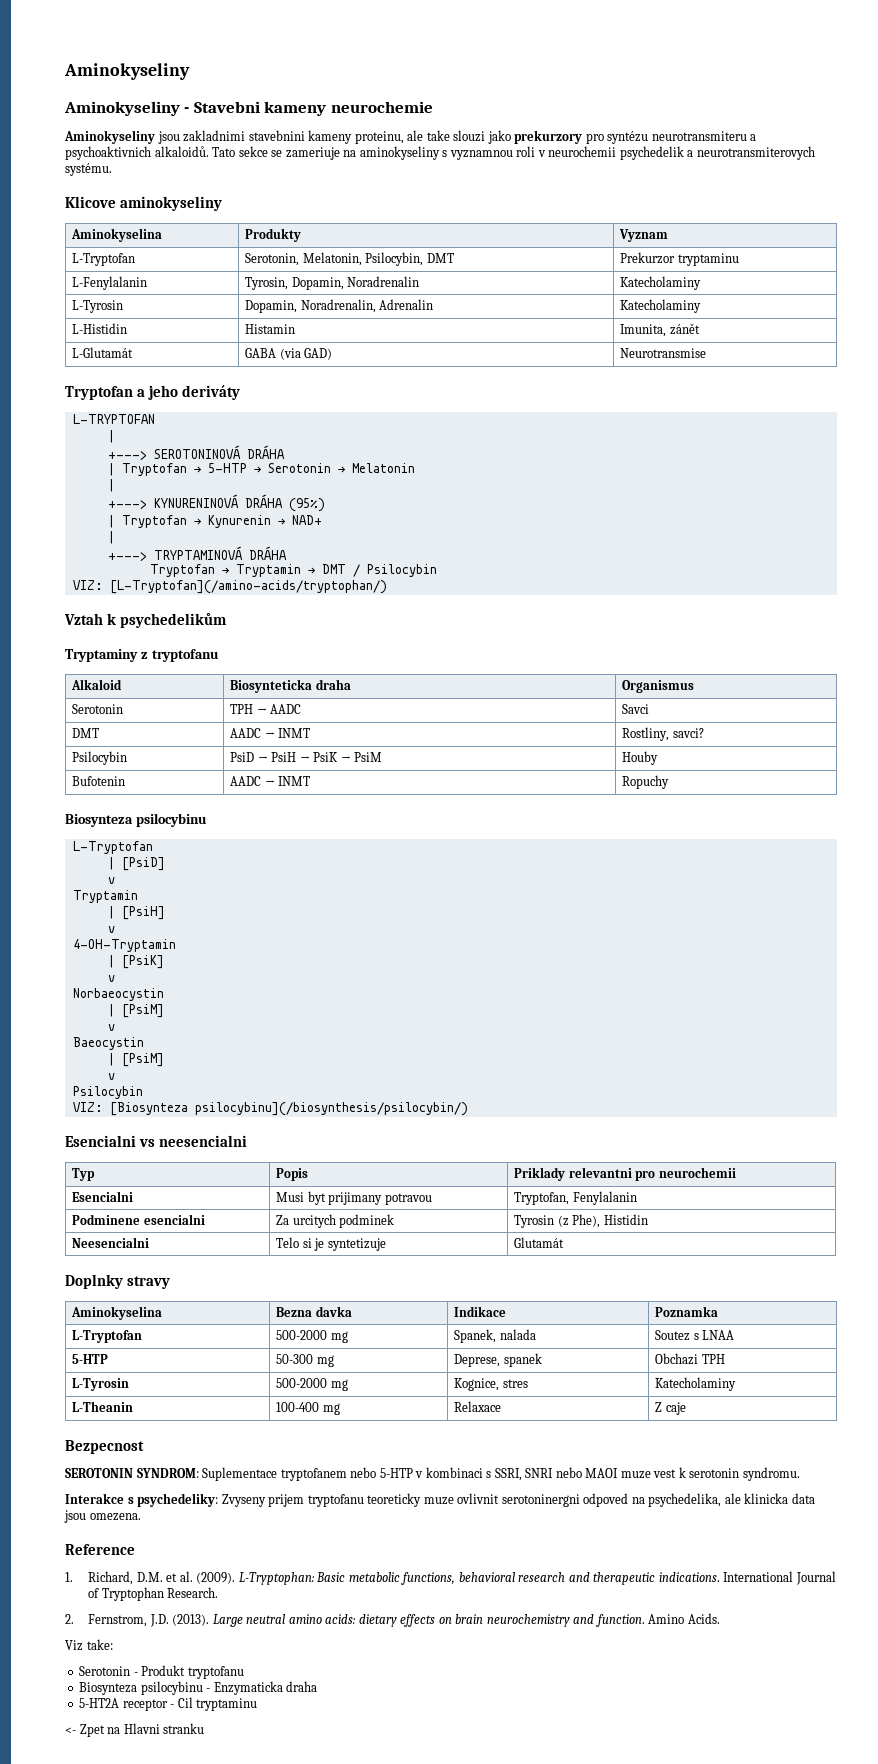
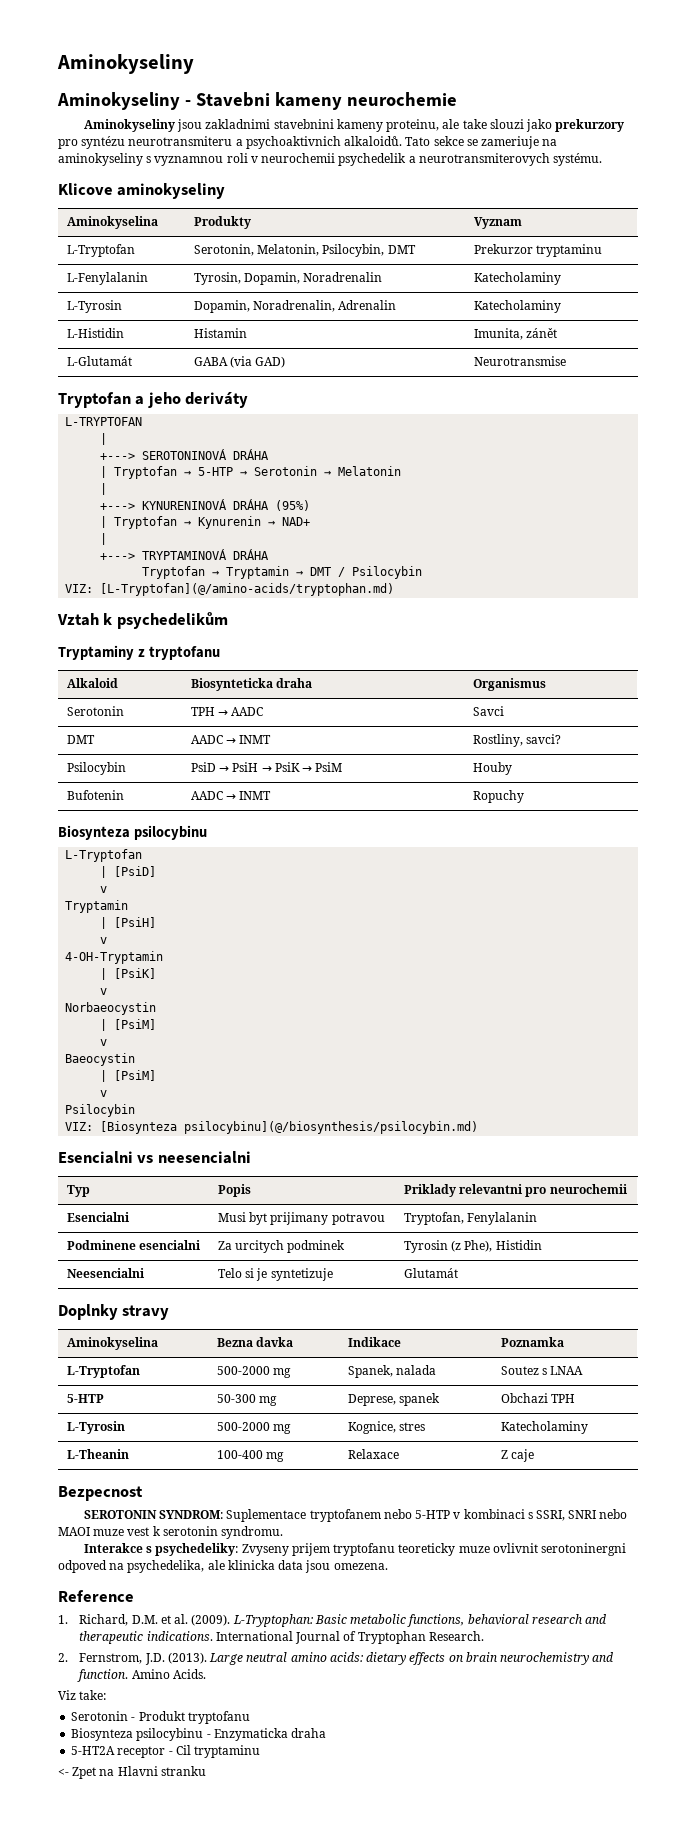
- VIZ: [L-Tryptofan](/amino-acids/tryptophan/)
+ VIZ: [L-Tryptofan](@/amino-acids/tryptophan.md)
- VIZ: [Biosynteza psilocybinu](/biosynthesis/psilocybin/)
+ VIZ: [Biosynteza psilocybinu](@/biosynthesis/psilocybin.md)

